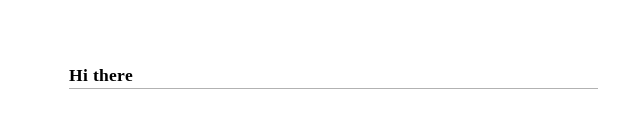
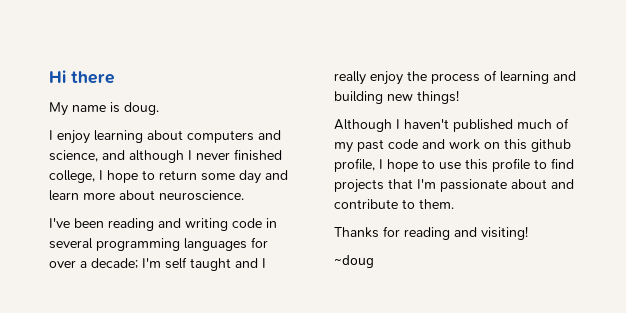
+ My name is doug.
+ I enjoy learning about computers and science, and although I never finished college, I hope to return some day and learn more about neuroscience.
+ I've been reading and writing code in several programming languages for over a decade; I'm self taught and I really enjoy the process of learning and building new things!
+ Although I haven't published much of my past code and work on this github profile, I hope to use this profile to find projects that I'm passionate about and contribute to them.
+ Thanks for reading and visiting!
+ ~doug

